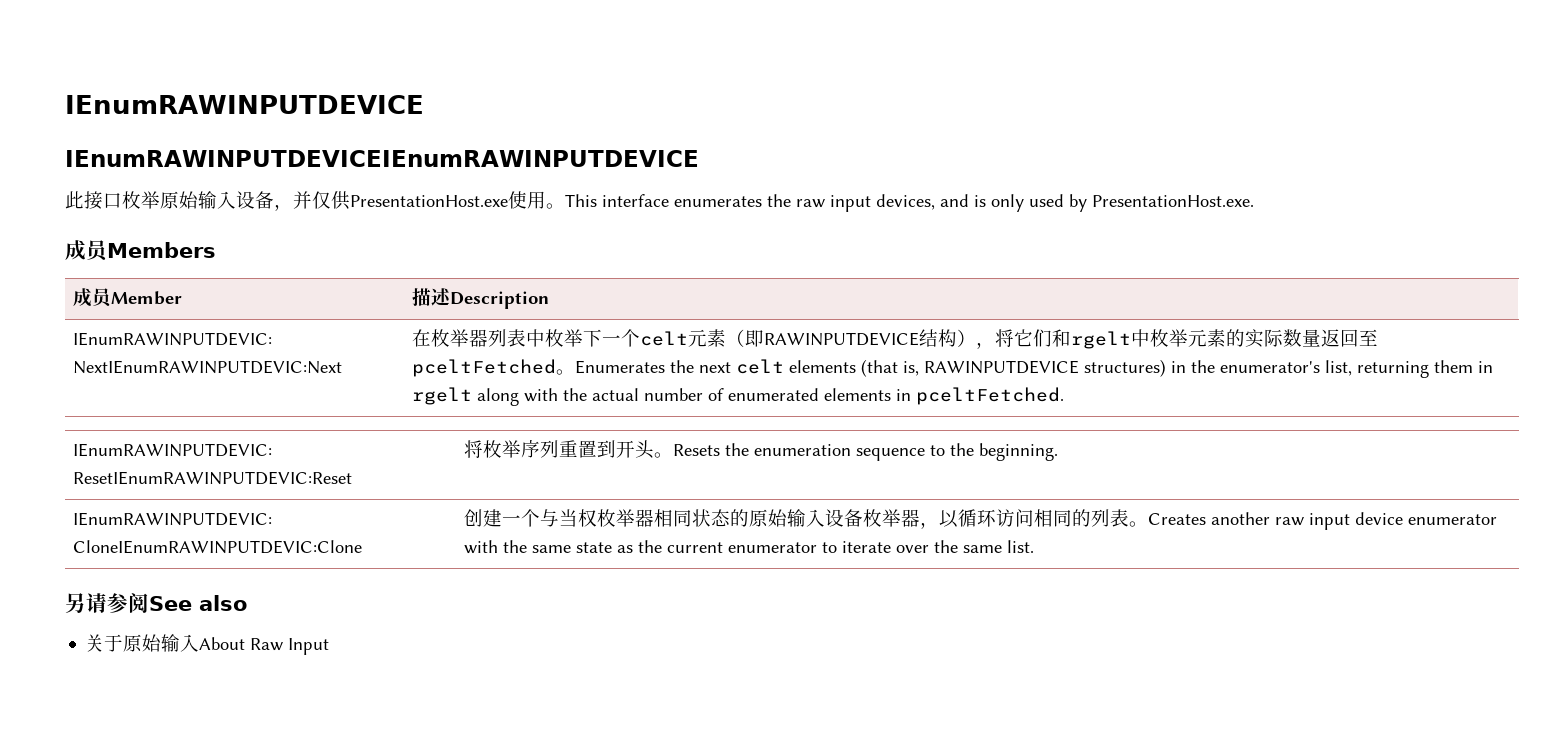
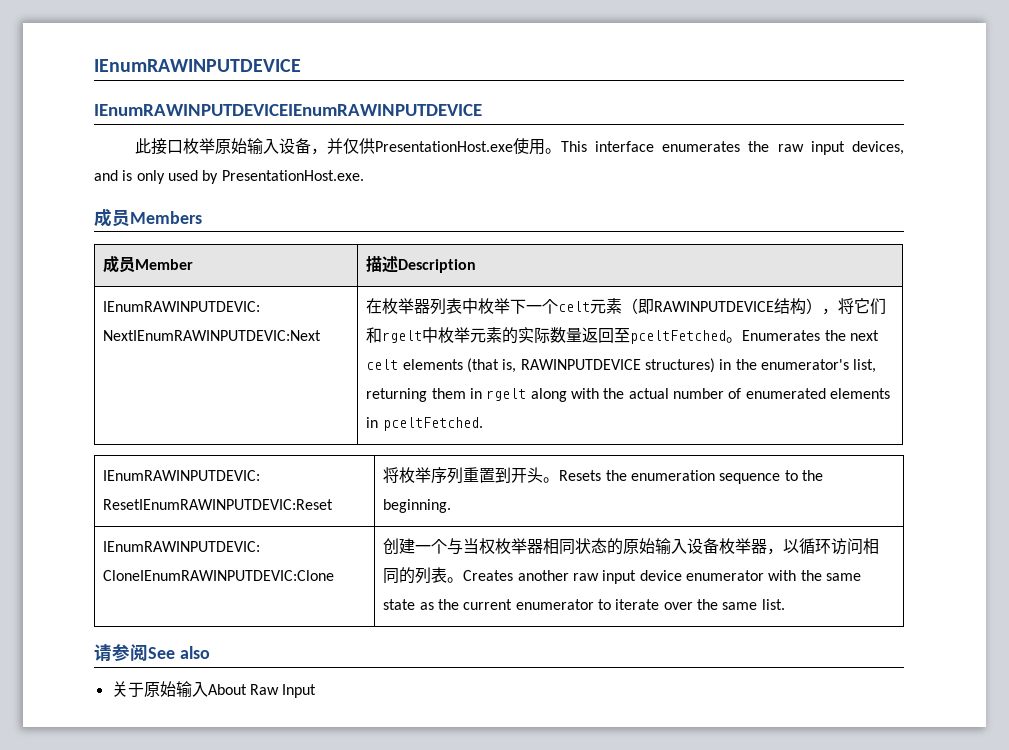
- 另请参阅See also
+ 请参阅See also

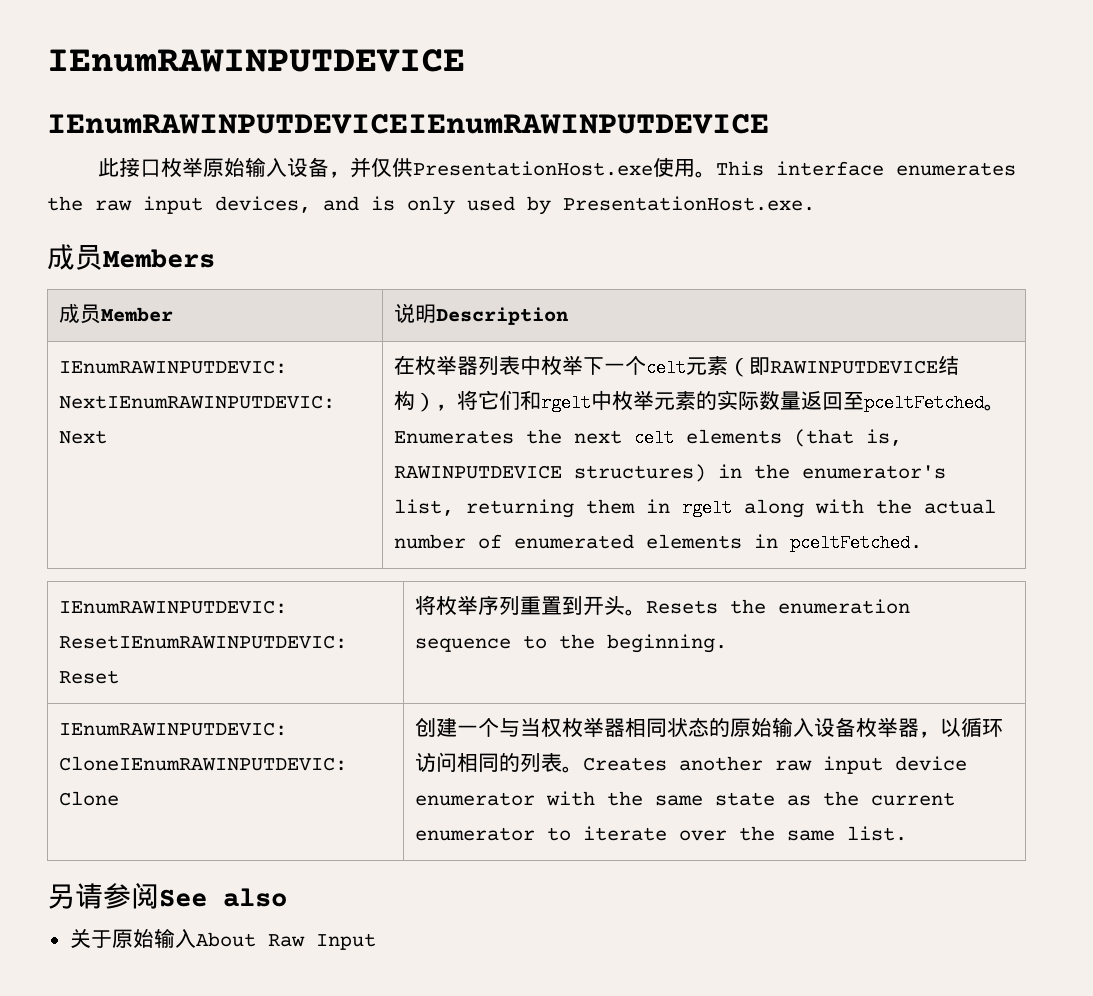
- 成员Member | 描述Description
+ 成员Member | 说明Description
- 请参阅See also
+ 另请参阅See also

